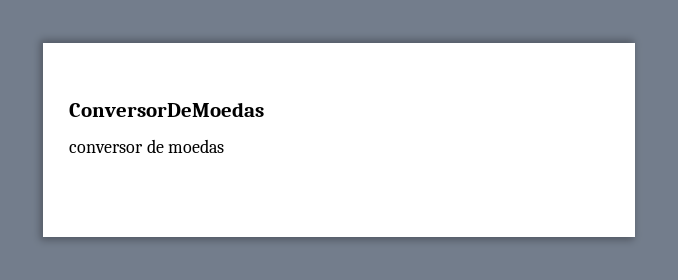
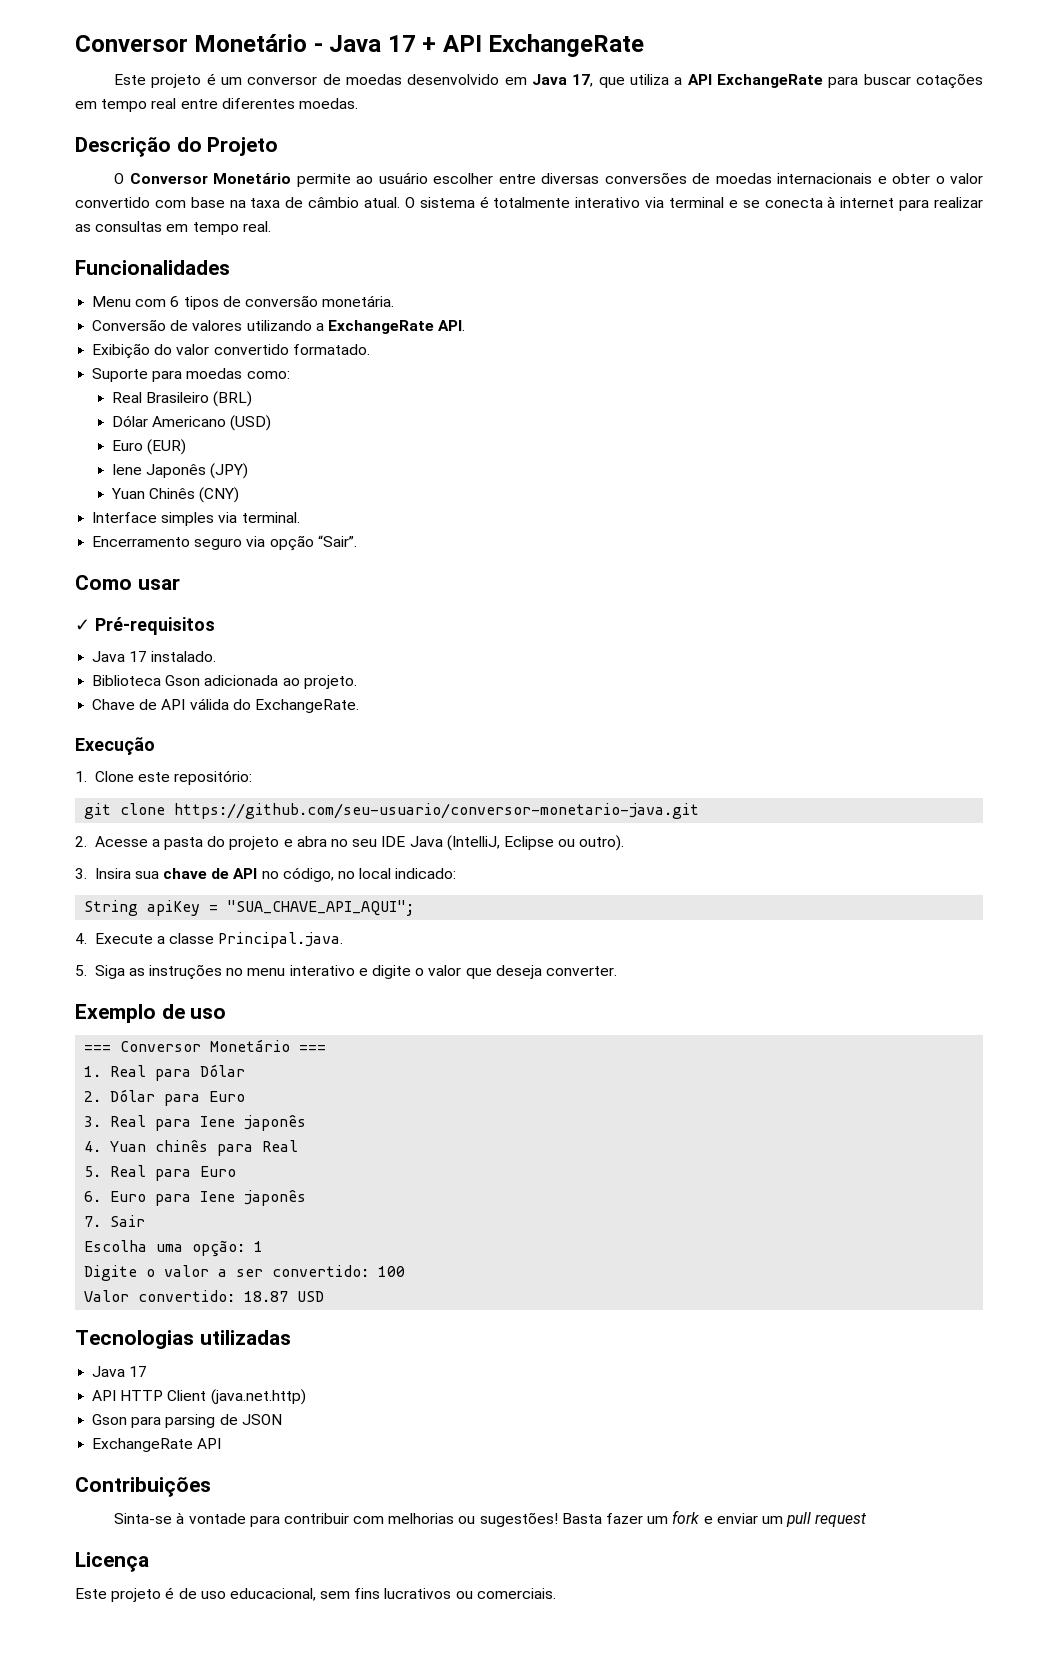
- ConversorDeMoedas
- conversor de moedas
+ Conversor Monetário - Java 17 + API ExchangeRate
+ Este projeto é um conversor de moedas desenvolvido em Java 17, que utiliza a API ExchangeRate para buscar cotações em tempo real entre diferentes moedas.
+ Descrição do Projeto
+ O Conversor Monetário permite ao usuário escolher entre diversas conversões de moedas internacionais e obter o valor convertido com base na taxa de câmbio atual. O sistema é totalmente interativo via terminal e se conecta à internet para realizar as consultas em tempo real.
+ Funcionalidades
+ Menu com 6 tipos de conversão monetária.
+ Conversão de valores utilizando a ExchangeRate API.
+ Exibição do valor convertido formatado.
+ Suporte para moedas como:
+ Real Brasileiro (BRL)
+ Dólar Americano (USD)
+ Euro (EUR)
+ Iene Japonês (JPY)
+ Yuan Chinês (CNY)
+ Interface simples via terminal.
+ Encerramento seguro via opção “Sair”.
+ Como usar
+ ✓ Pré-requisitos
+ Java 17 instalado.
+ Biblioteca Gson adicionada ao projeto.
+ Chave de API válida do ExchangeRate.
+ Execução
+ 1. Clone este repositório:
+ git clone https://github.com/seu-usuario/conversor-monetario-java.git
+ 2. Acesse a pasta do projeto e abra no seu IDE Java (IntelliJ, Eclipse ou outro).
+ 3. Insira sua chave de API no código, no local indicado:
+ String apiKey = "SUA_CHAVE_API_AQUI";
+ 4. Execute a classe Principal.java.
+ 5. Siga as instruções no menu interativo e digite o valor que deseja converter.
+ Exemplo de uso
+ === Conversor Monetário ===
+ 1. Real para Dólar
+ 2. Dólar para Euro
+ 3. Real para Iene japonês
+ 4. Yuan chinês para Real
+ 5. Real para Euro
+ 6. Euro para Iene japonês
+ 7. Sair
+ Escolha uma opção: 1
+ Digite o valor a ser convertido: 100
+ Valor convertido: 18.87 USD
+ Tecnologias utilizadas
+ Java 17
+ API HTTP Client (java.net.http)
+ Gson para parsing de JSON
+ ExchangeRate API
+ Contribuições
+ Sinta-se à vontade para contribuir com melhorias ou sugestões! Basta fazer um fork e enviar um pull request
+ Licença
+ Este projeto é de uso educacional, sem fins lucrativos ou comerciais.

